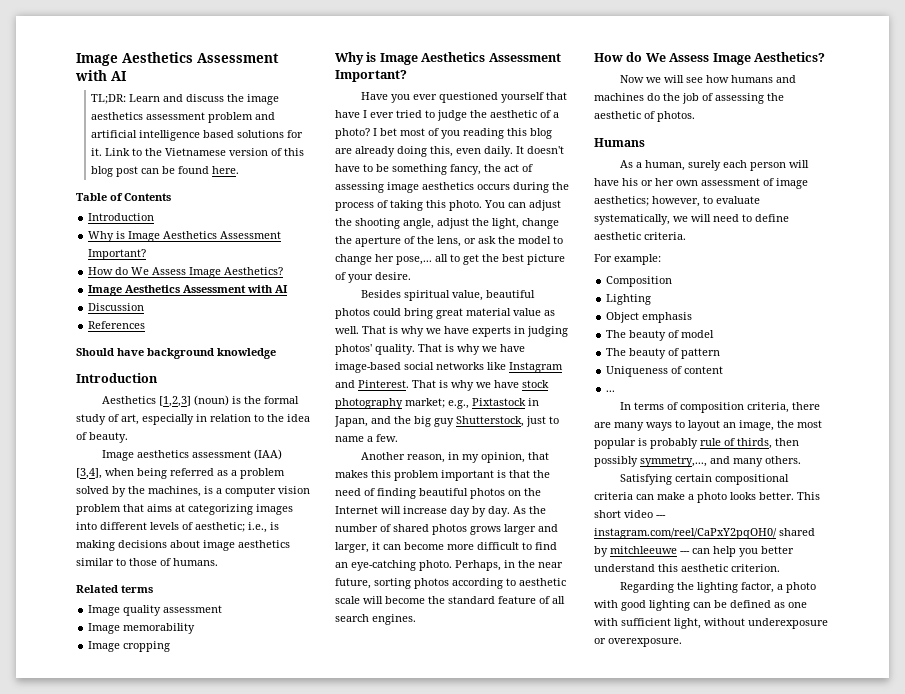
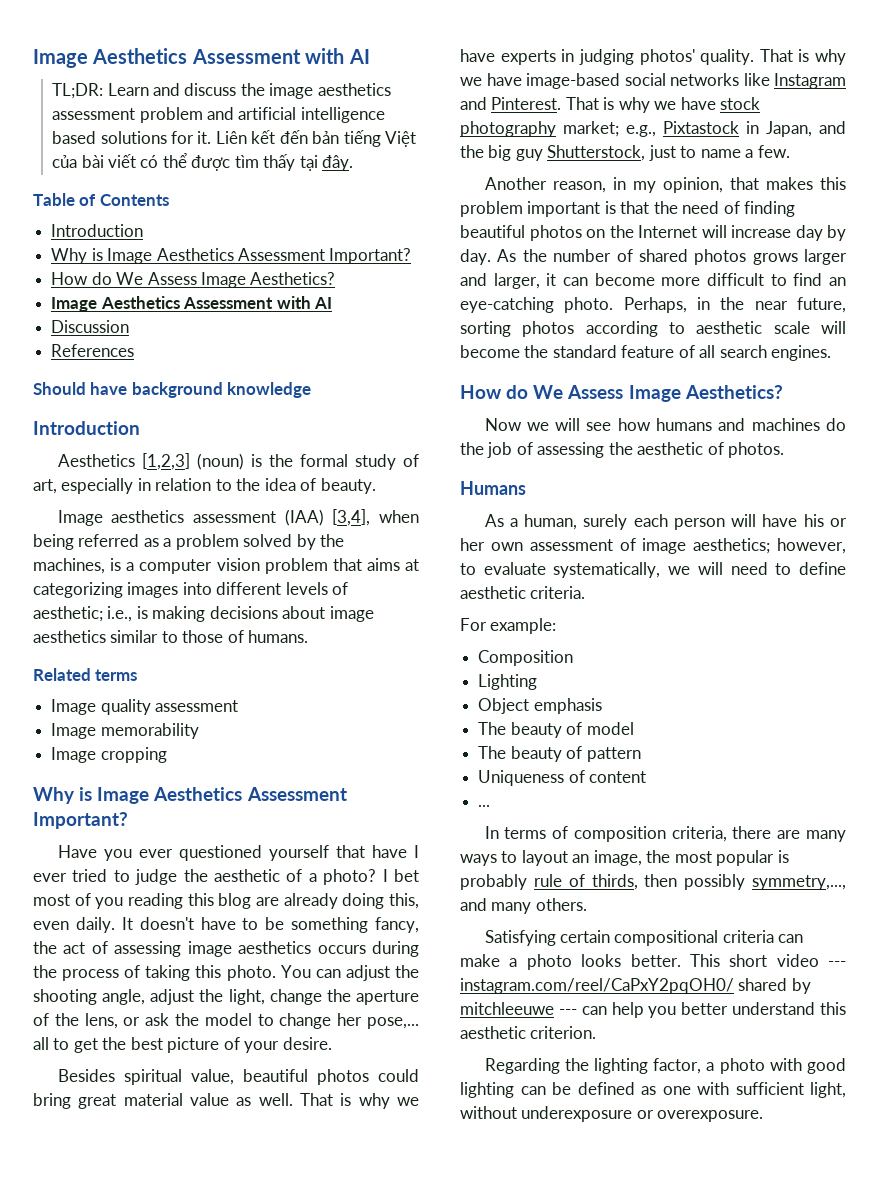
- Link to the Vietnamese version of this blog post can be found here.
+ Liên kết đến bản tiếng Việt của bài viết có thể được tìm thấy tại đây.

